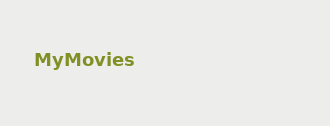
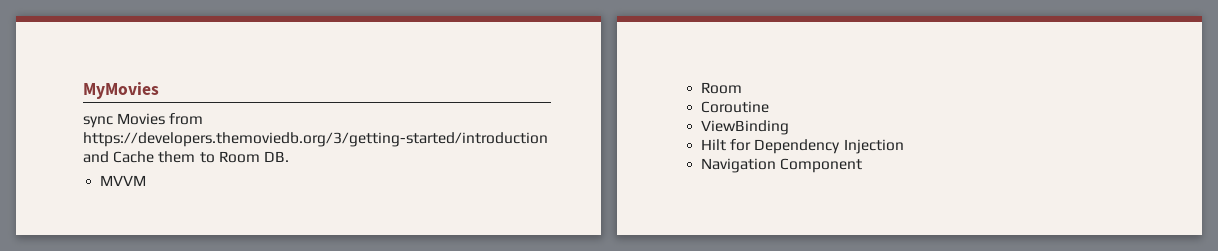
+ sync Movies from https://developers.themoviedb.org/3/getting-started/introduction and Cache them to Room DB.
+ MVVM
+ Room
+ Coroutine
+ ViewBinding
+ Hilt for Dependency Injection
+ Navigation Component

